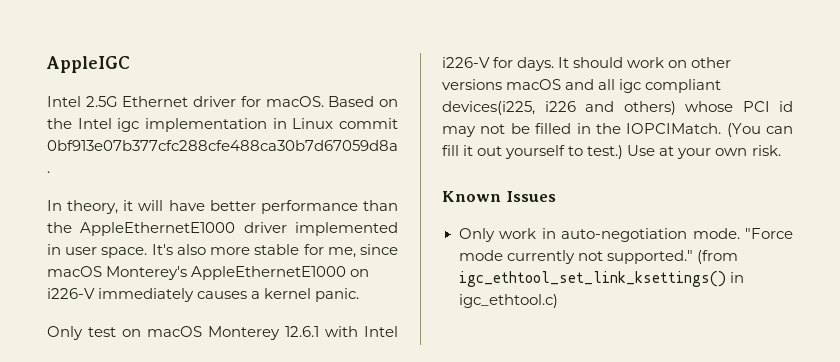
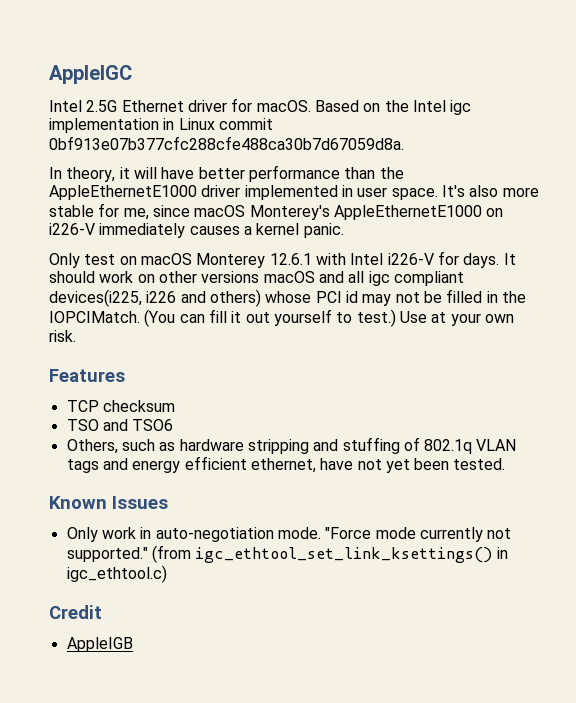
+ Features
+ TCP checksum
+ TSO and TSO6
+ Others, such as hardware stripping and stuffing of 802.1q VLAN tags and energy efficient ethernet, have not yet been tested.
+ Credit
+ AppleIGB

